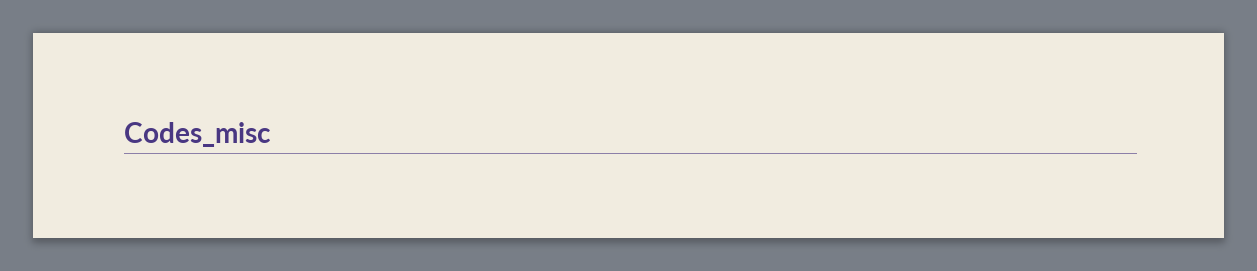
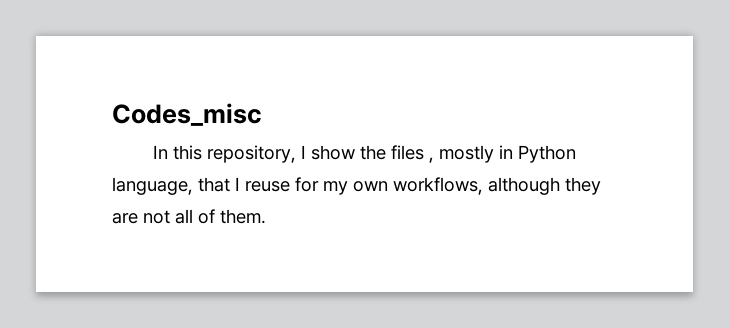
+ In this repository, I show the files , mostly in Python language, that I reuse for my own workflows, although they are not all of them.

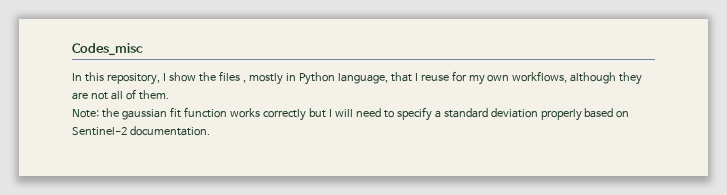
+ Note: the gaussian fit function works correctly but I will need to specify a standard deviation properly based on Sentinel-2 documentation.

